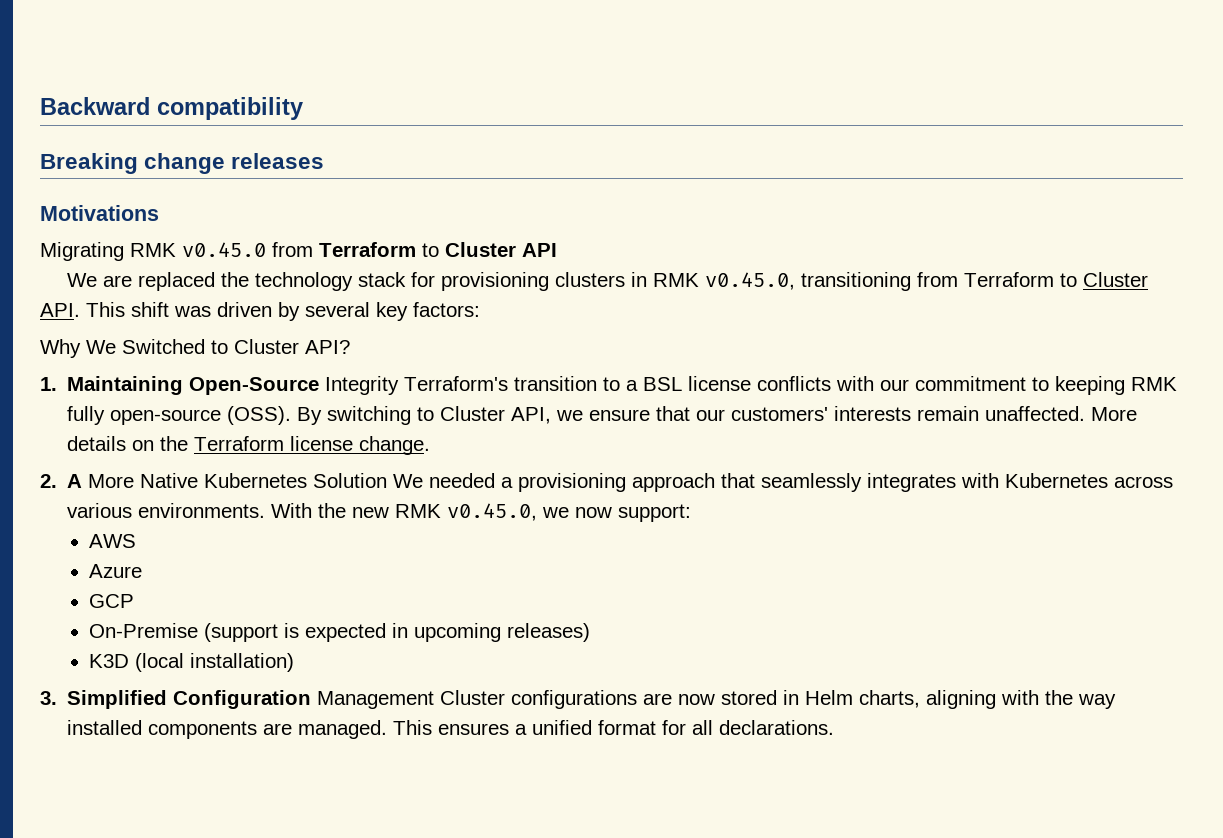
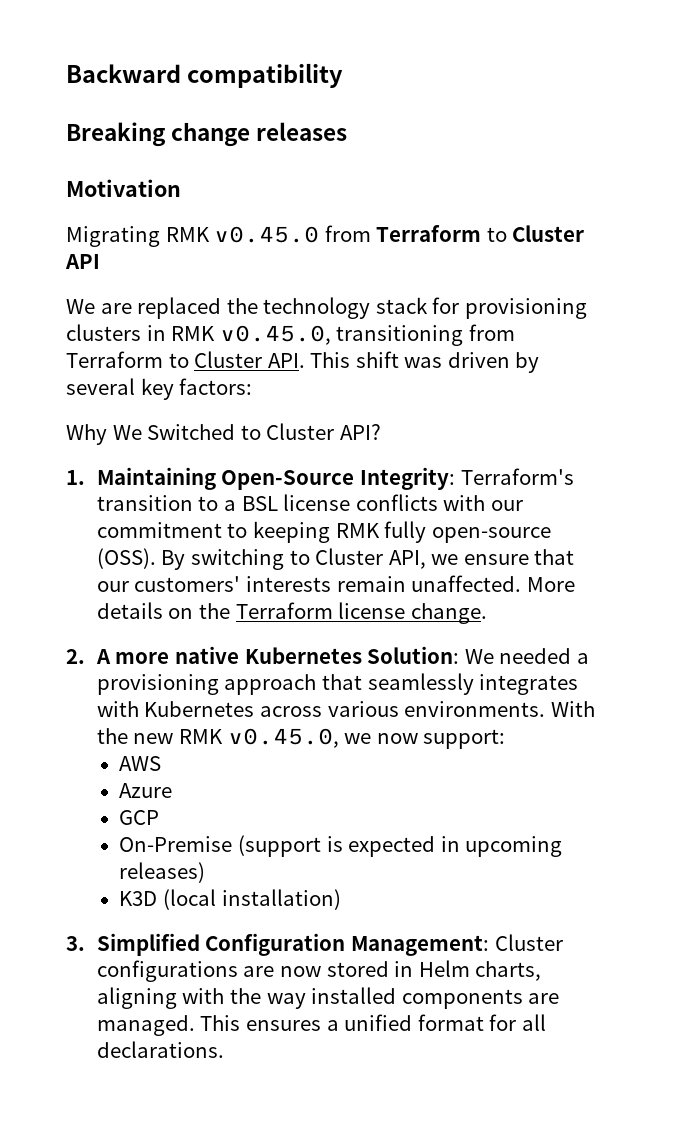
- Motivations
+ Motivation
- 1. Maintaining Open-Source Integrity Terraform's transition to a BSL license conflicts with our commitment to keeping RMK fully open-source (OSS).
+ 1. Maintaining Open-Source Integrity: Terraform's transition to a BSL license conflicts with our commitment to keeping RMK fully open-source (OSS).
- 2. A More Native Kubernetes Solution We needed a provisioning approach that seamlessly integrates with Kubernetes across various environments.
+ 2. A more native Kubernetes Solution: We needed a provisioning approach that seamlessly integrates with Kubernetes across various environments.
- 3. Simplified Configuration Management Cluster configurations are now stored in Helm charts, aligning with the way installed components are managed.
+ 3. Simplified Configuration Management: Cluster configurations are now stored in Helm charts, aligning with the way installed components are managed.

